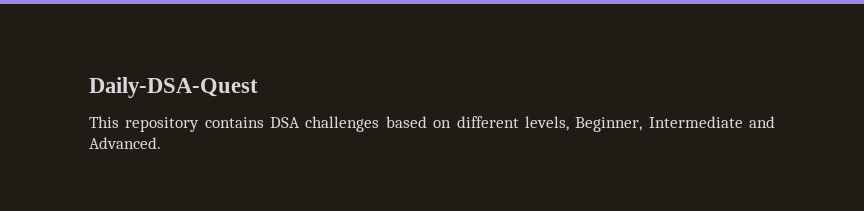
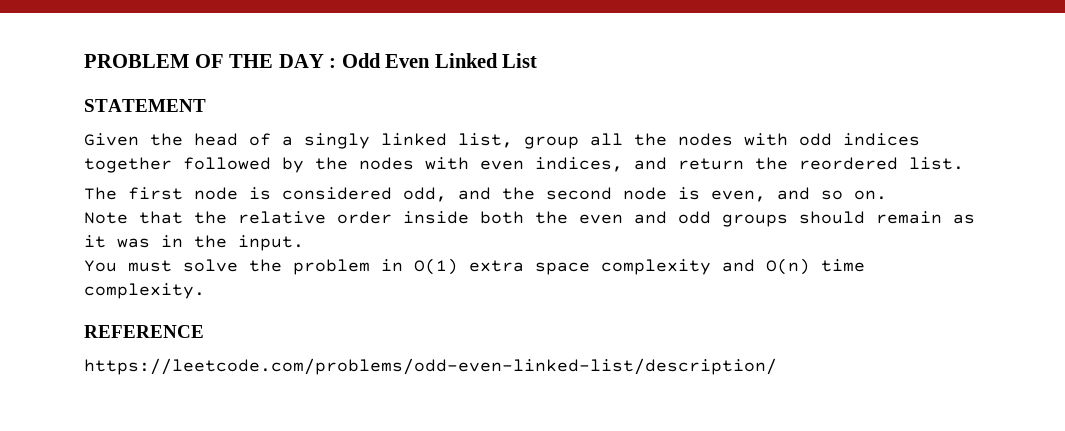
- Daily-DSA-Quest
- This repository contains DSA challenges based on different levels, Beginner, Intermediate and Advanced.
+ PROBLEM OF THE DAY : Odd Even Linked List
+ STATEMENT
+ Given the head of a singly linked list, group all the nodes with odd indices together followed by the nodes with even indices, and return the reordered list.
+ The first node is considered odd, and the second node is even, and so on.
+ Note that the relative order inside both the even and odd groups should remain as it was in the input.
+ You must solve the problem in O(1) extra space complexity and O(n) time complexity.
+ REFERENCE
+ https://leetcode.com/problems/odd-even-linked-list/description/

